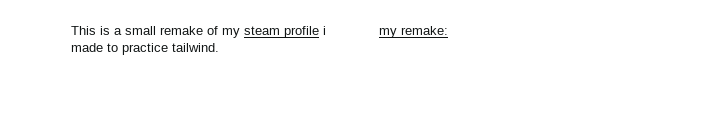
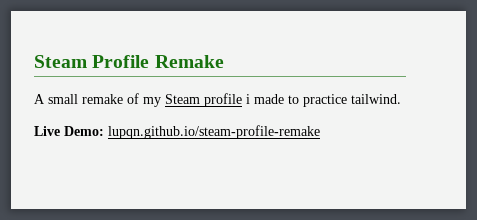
- This is a small remake of my steam profile i made to practice tailwind.
+ Steam Profile Remake
+ A small remake of my Steam profile i made to practice tailwind.
- my remake:
+ Live Demo: lupqn.github.io/steam-profile-remake

